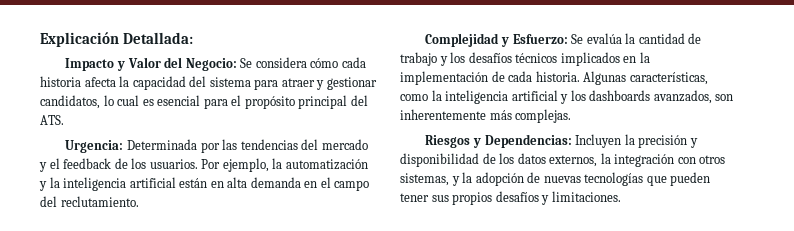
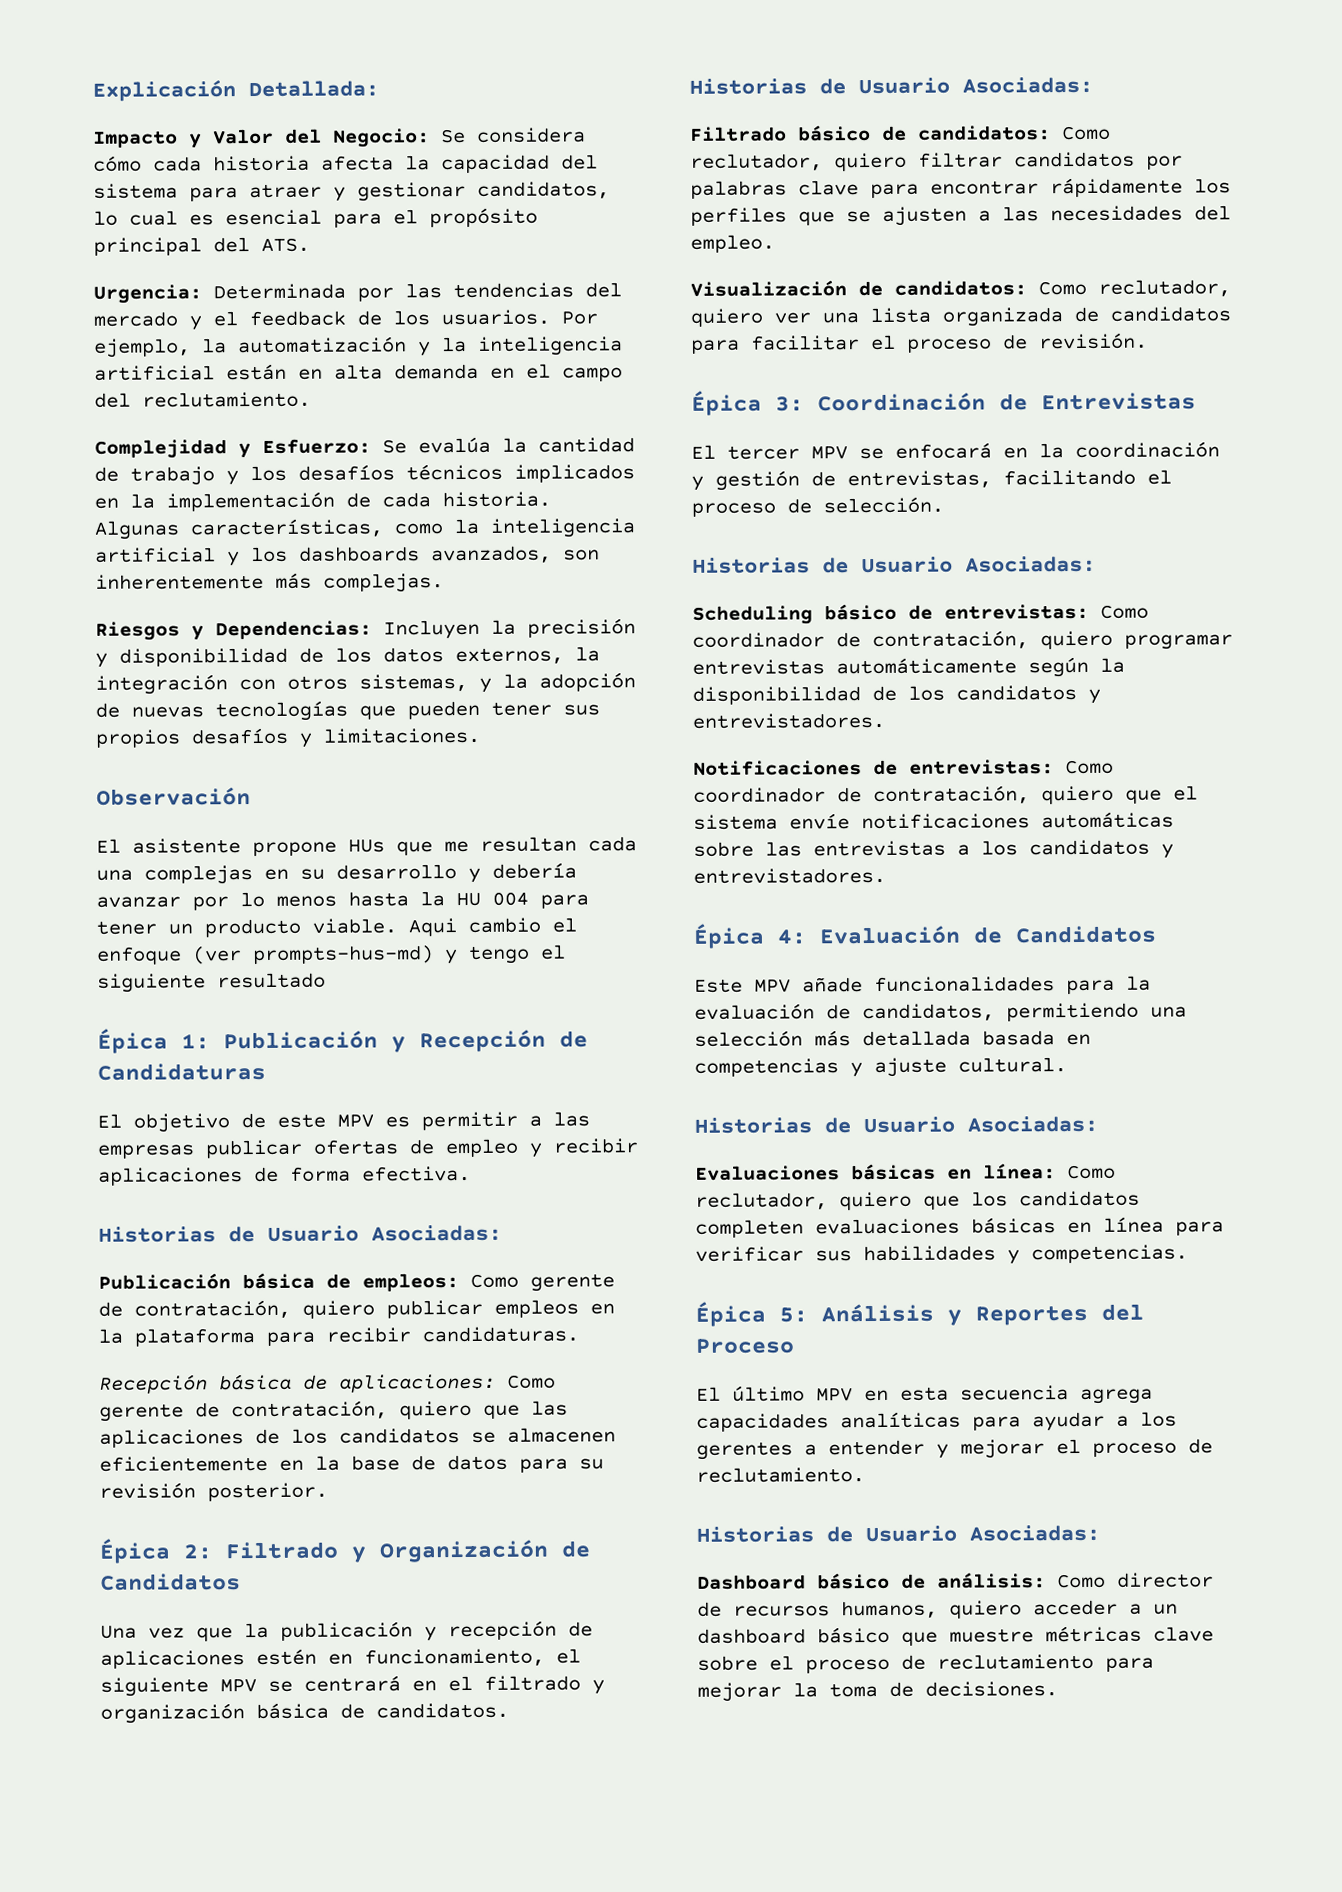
+ Observación
+ El asistente propone HUs que me resultan cada una complejas en su desarrollo y debería avanzar por lo menos hasta la HU 004 para tener un producto viable. Aqui cambio el enfoque (ver prompts-hus-md) y tengo el siguiente resultado
+ Épica 1: Publicación y Recepción de Candidaturas
+ El objetivo de este MPV es permitir a las empresas publicar ofertas de empleo y recibir aplicaciones de forma efectiva.
+ Historias de Usuario Asociadas:
+ Publicación básica de empleos: Como gerente de contratación, quiero publicar empleos en la plataforma para recibir candidaturas.
+ Recepción básica de aplicaciones: Como gerente de contratación, quiero que las aplicaciones de los candidatos se almacenen eficientemente en la base de datos para su revisión posterior.
+ Épica 2: Filtrado y Organización de Candidatos
+ Una vez que la publicación y recepción de aplicaciones estén en funcionamiento, el siguiente MPV se centrará en el filtrado y organización básica de candidatos.
+ Historias de Usuario Asociadas:
+ Filtrado básico de candidatos: Como reclutador, quiero filtrar candidatos por palabras clave para encontrar rápidamente los perfiles que se ajusten a las necesidades del empleo.
+ Visualización de candidatos: Como reclutador, quiero ver una lista organizada de candidatos para facilitar el proceso de revisión.
+ Épica 3: Coordinación de Entrevistas
+ El tercer MPV se enfocará en la coordinación y gestión de entrevistas, facilitando el proceso de selección.
+ Historias de Usuario Asociadas:
+ Scheduling básico de entrevistas: Como coordinador de contratación, quiero programar entrevistas automáticamente según la disponibilidad de los candidatos y entrevistadores.
+ Notificaciones de entrevistas: Como coordinador de contratación, quiero que el sistema envíe notificaciones automáticas sobre las entrevistas a los candidatos y entrevistadores.
+ Épica 4: Evaluación de Candidatos
+ Este MPV añade funcionalidades para la evaluación de candidatos, permitiendo una selección más detallada basada en competencias y ajuste cultural.
+ Historias de Usuario Asociadas:
+ Evaluaciones básicas en línea: Como reclutador, quiero que los candidatos completen evaluaciones básicas en línea para verificar sus habilidades y competencias.
+ Épica 5: Análisis y Reportes del Proceso
+ El último MPV en esta secuencia agrega capacidades analíticas para ayudar a los gerentes a entender y mejorar el proceso de reclutamiento.
+ Historias de Usuario Asociadas:
+ Dashboard básico de análisis: Como director de recursos humanos, quiero acceder a un dashboard básico que muestre métricas clave sobre el proceso de reclutamiento para mejorar la toma de decisiones.

